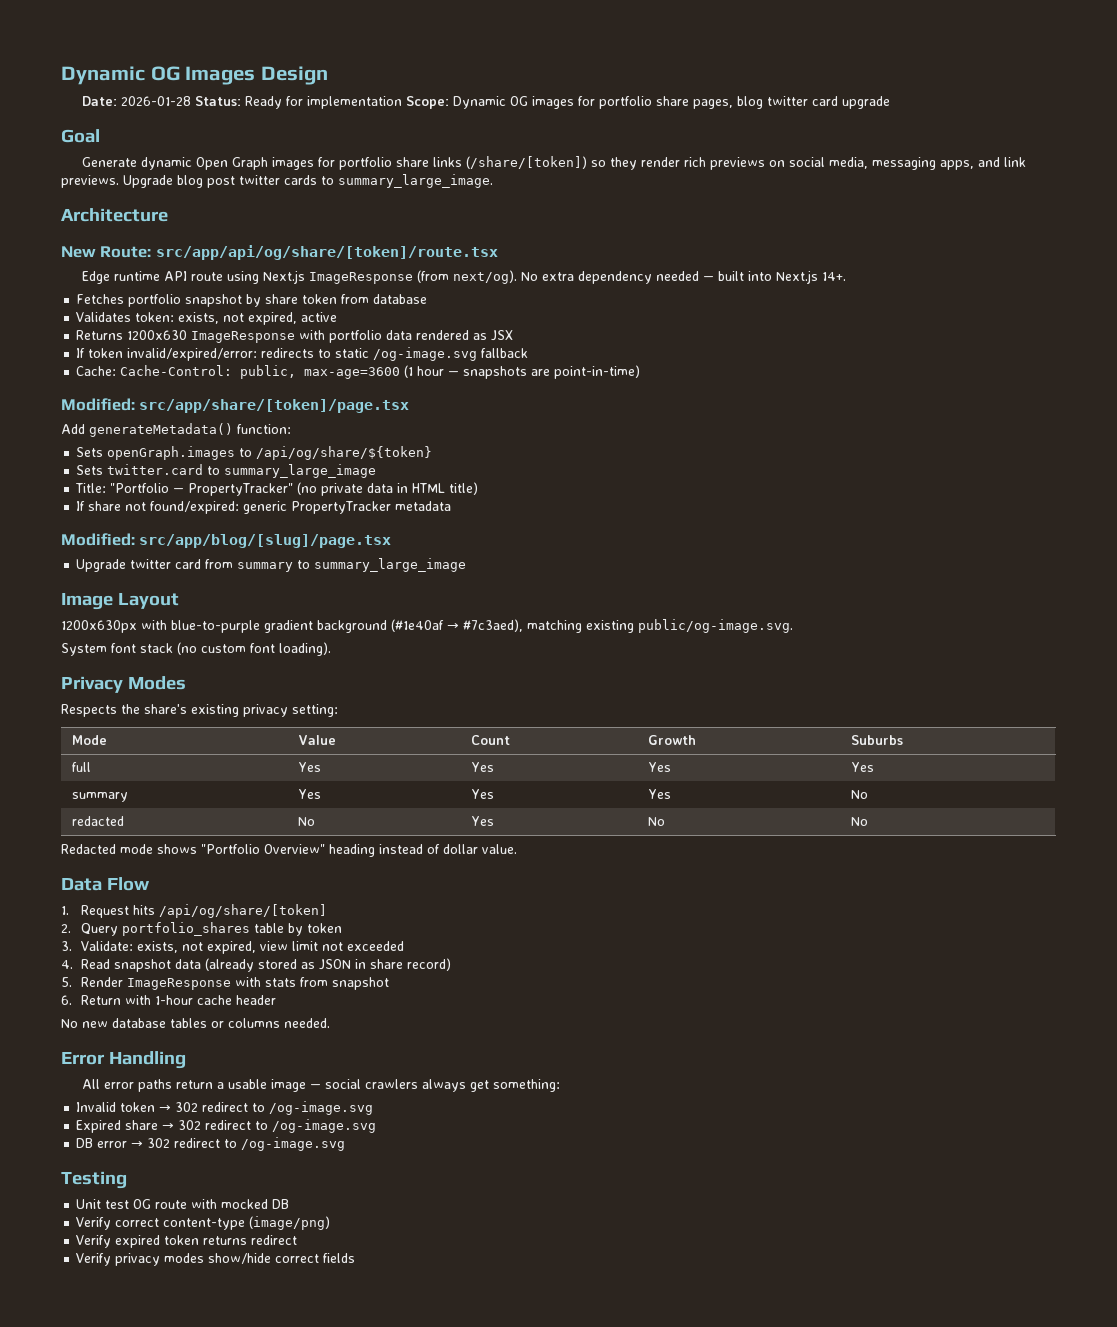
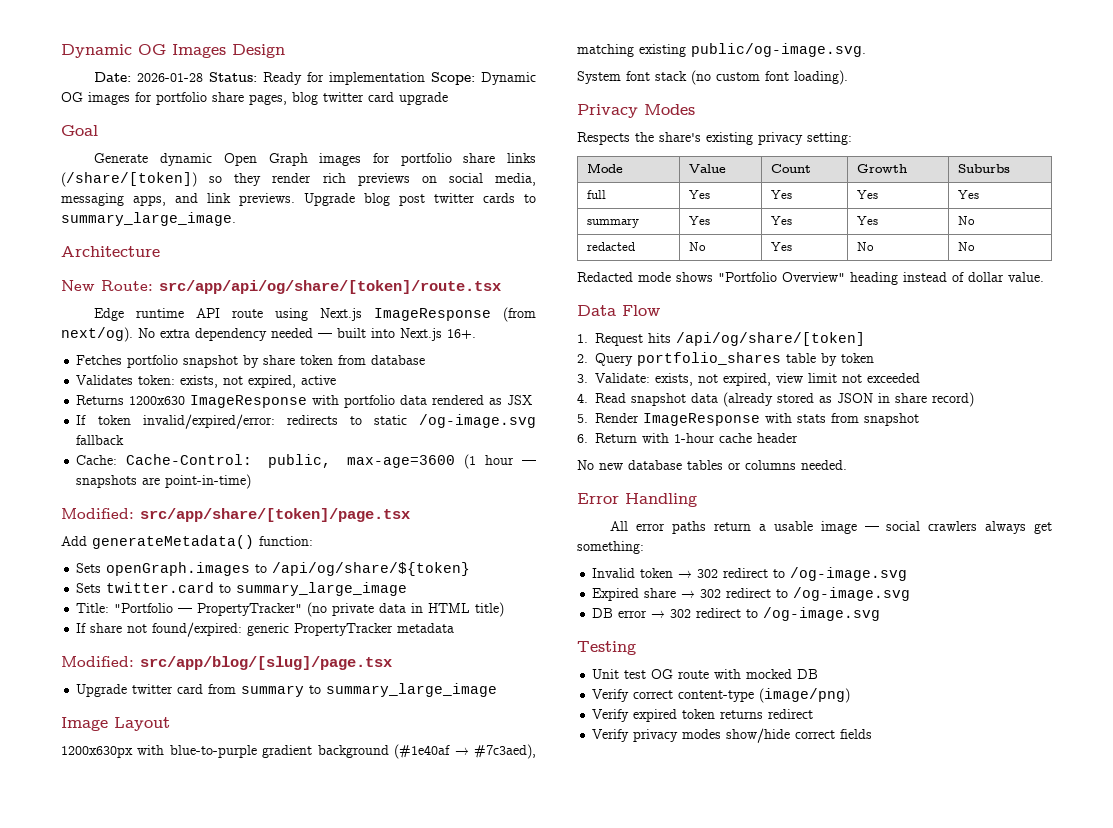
- No extra dependency needed — built into Next.js 14+.
+ No extra dependency needed — built into Next.js 16+.

